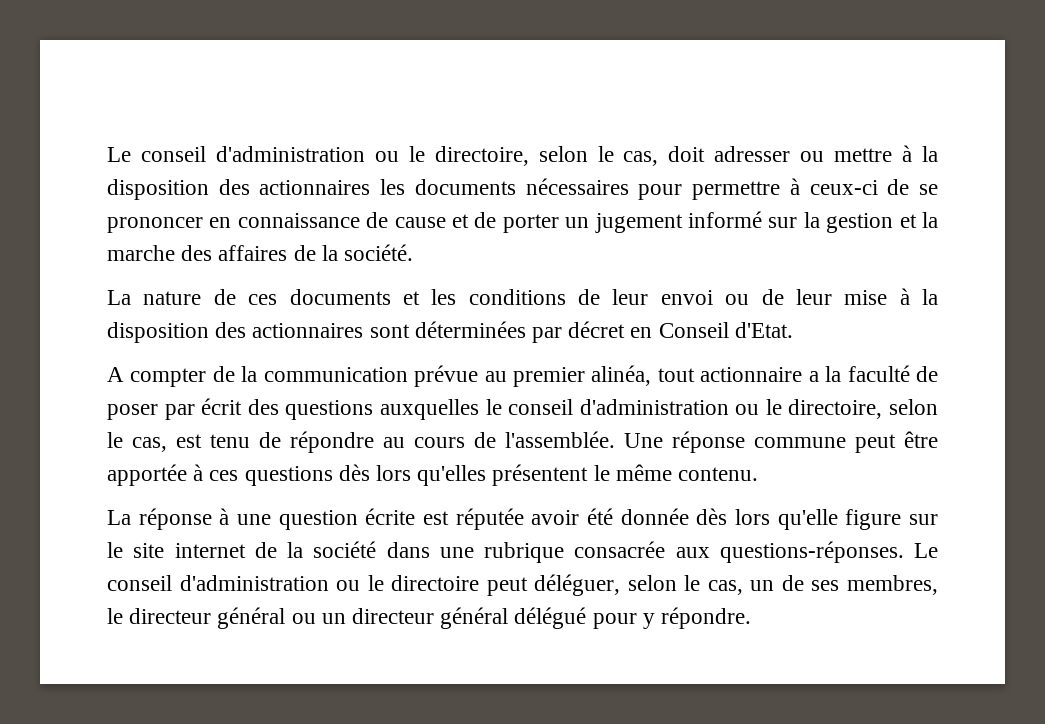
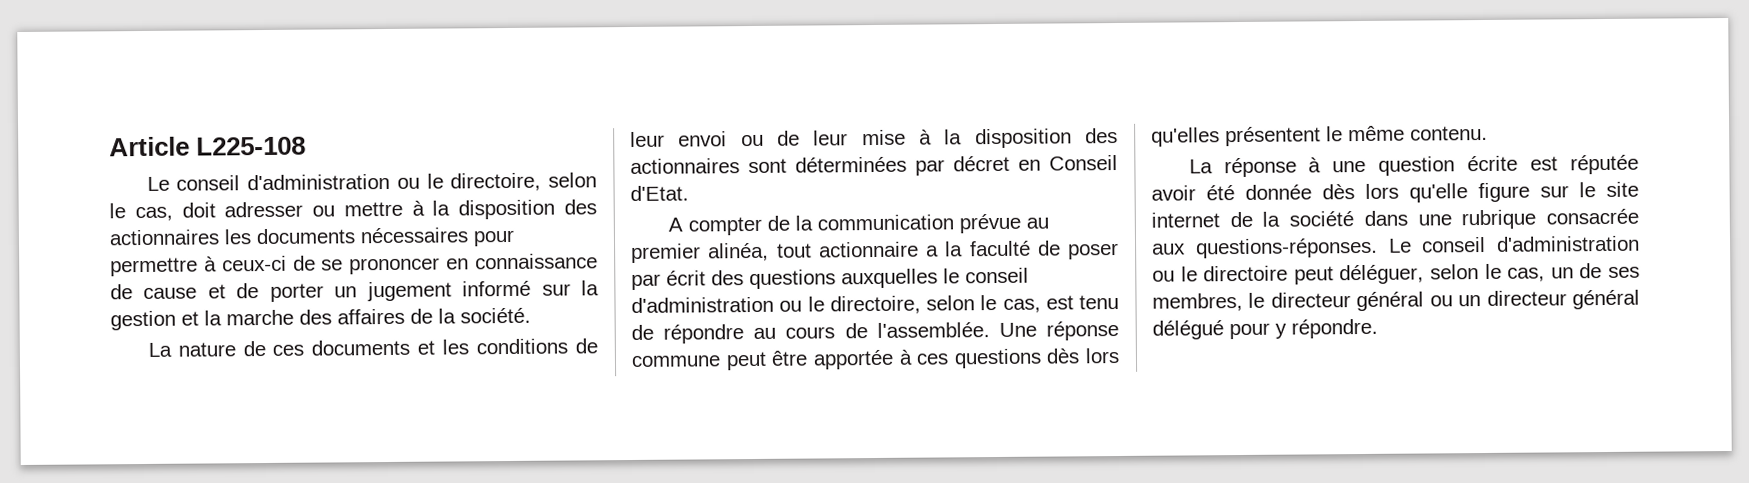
+ Article L225-108

